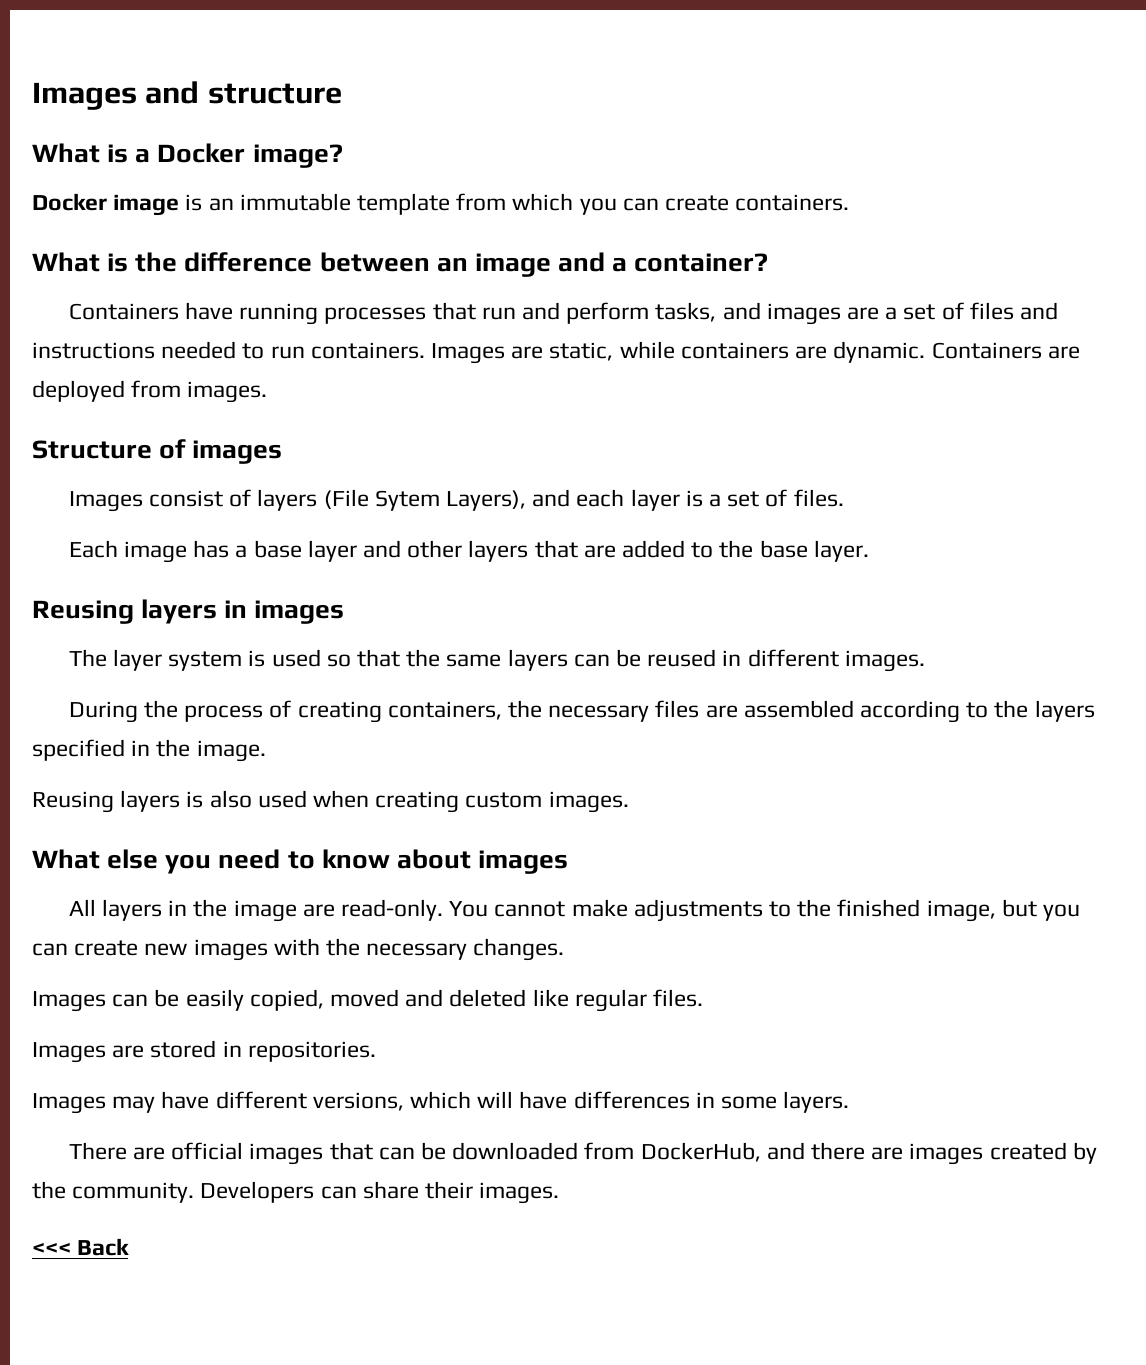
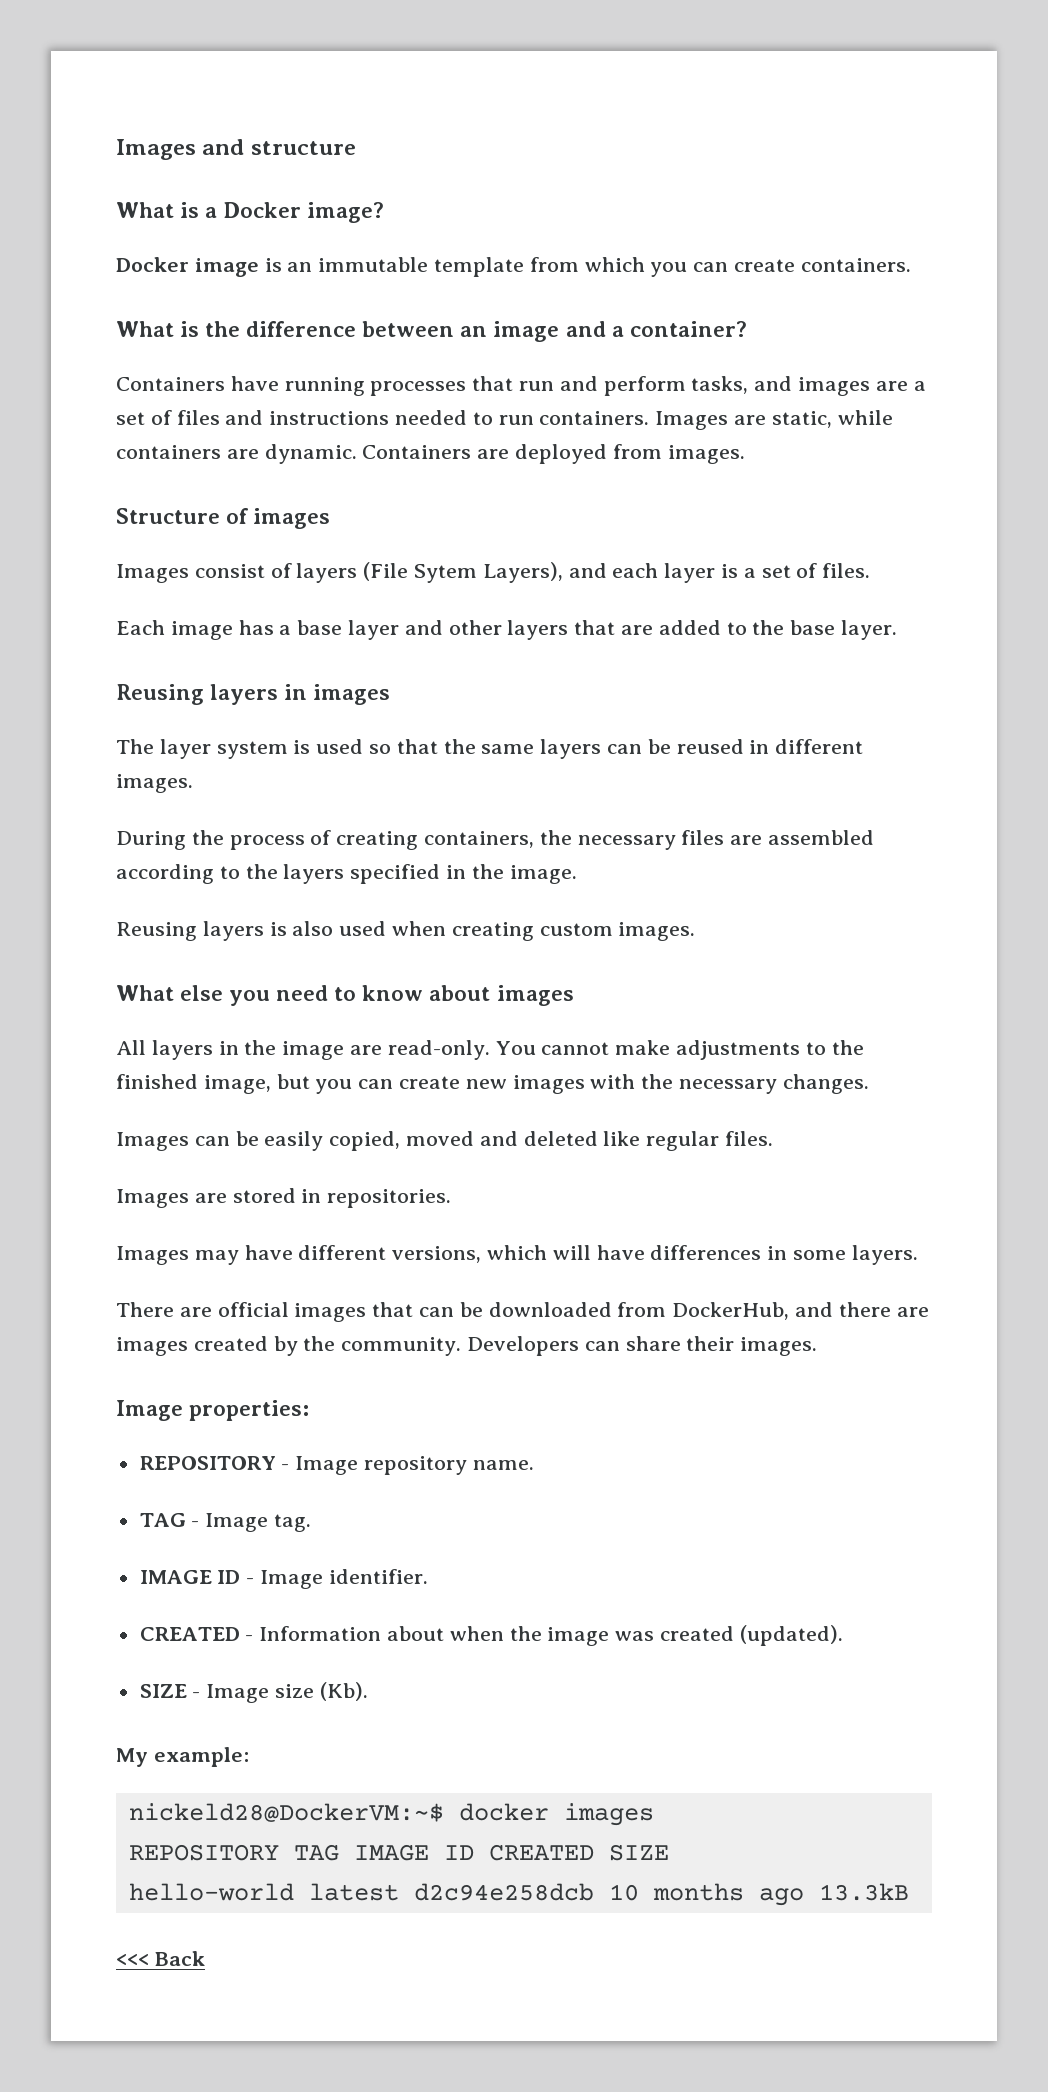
+ Image properties:
+ REPOSITORY - Image repository name.
+ TAG - Image tag.
+ IMAGE ID - Image identifier.
+ CREATED - Information about when the image was created (updated).
+ SIZE - Image size (Kb).
+ My example:
+ nickeld28@DockerVM:~$ docker images
+ REPOSITORY TAG IMAGE ID CREATED SIZE
+ hello-world latest d2c94e258dcb 10 months ago 13.3kB

